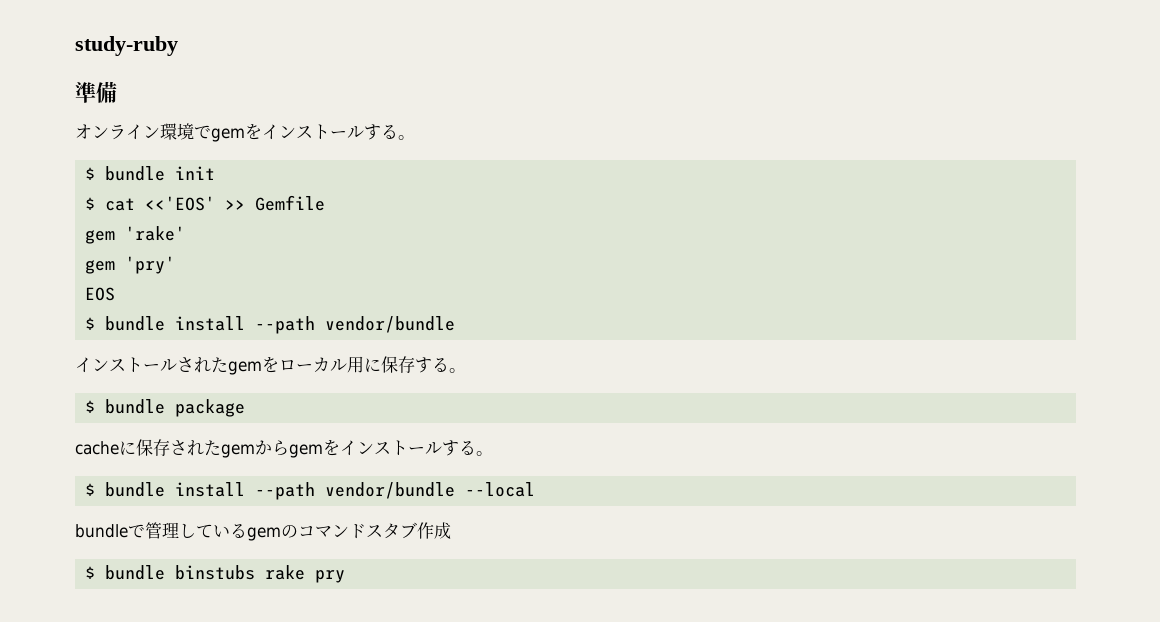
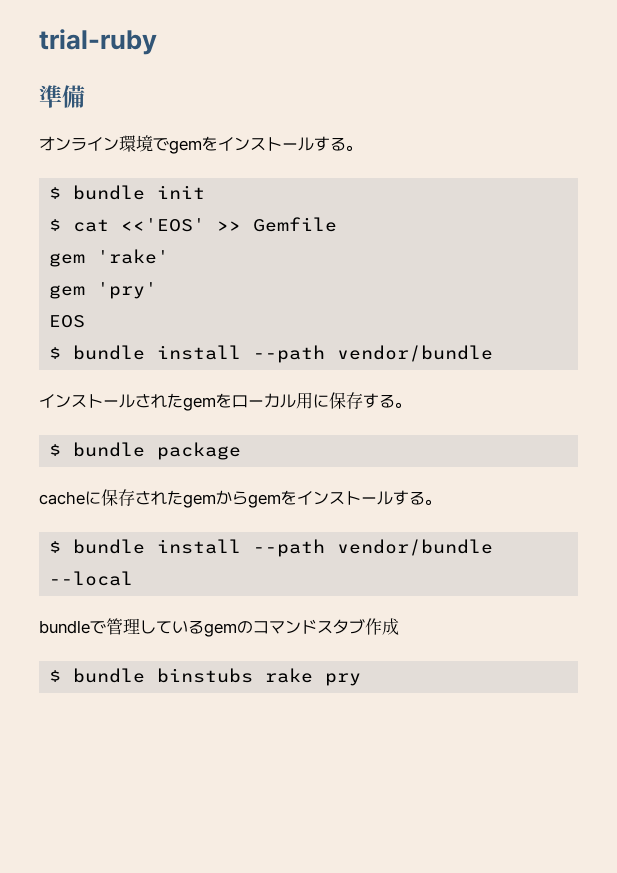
- study-ruby
+ trial-ruby

